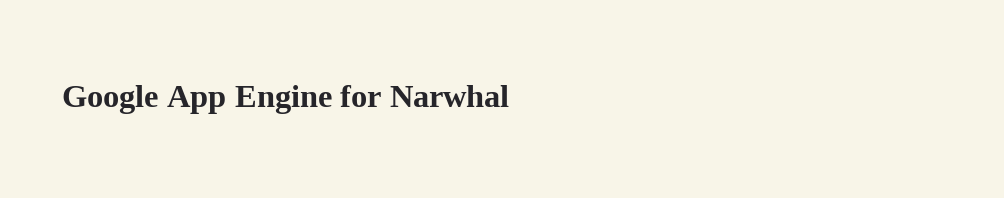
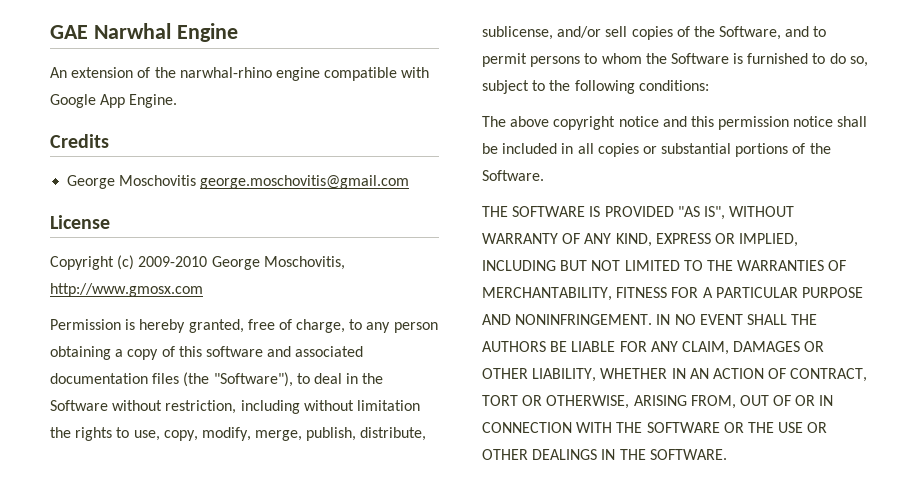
- Google App Engine for Narwhal
+ GAE Narwhal Engine
+ An extension of the narwhal-rhino engine compatible with Google App Engine.
+ Credits
+ George Moschovitis george.moschovitis@gmail.com
+ License
+ Copyright (c) 2009-2010 George Moschovitis, http://www.gmosx.com
+ Permission is hereby granted, free of charge, to any person obtaining a copy of this software and associated documentation files (the "Software"), to deal in the Software without restriction, including without limitation the rights to use, copy, modify, merge, publish, distribute, sublicense, and/or sell copies of the Software, and to permit persons to whom the Software is furnished to do so, subject to the following conditions:
+ The above copyright notice and this permission notice shall be included in all copies or substantial portions of the Software.
+ THE SOFTWARE IS PROVIDED "AS IS", WITHOUT WARRANTY OF ANY KIND, EXPRESS OR IMPLIED, INCLUDING BUT NOT LIMITED TO THE WARRANTIES OF MERCHANTABILITY, FITNESS FOR A PARTICULAR PURPOSE AND NONINFRINGEMENT. IN NO EVENT SHALL THE AUTHORS BE LIABLE FOR ANY CLAIM, DAMAGES OR OTHER LIABILITY, WHETHER IN AN ACTION OF CONTRACT, TORT OR OTHERWISE, ARISING FROM, OUT OF OR IN CONNECTION WITH THE SOFTWARE OR THE USE OR OTHER DEALINGS IN THE SOFTWARE.

